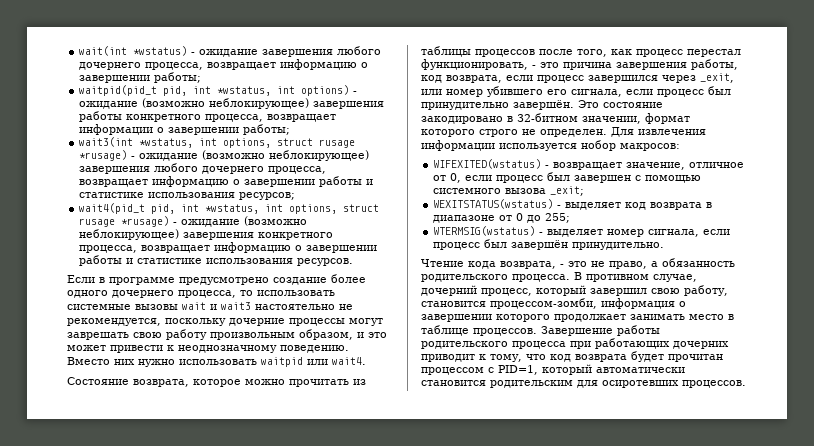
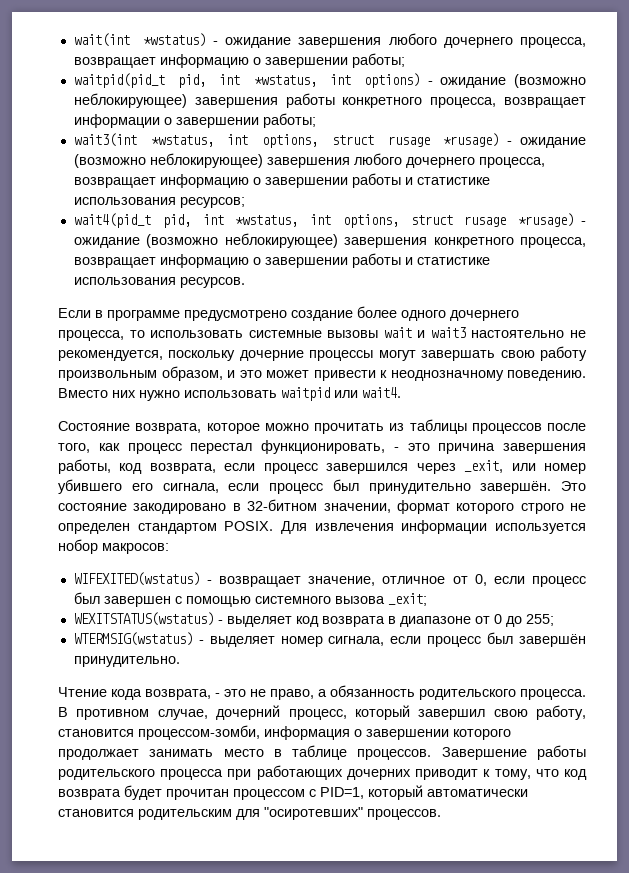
- Если в программе предусмотрено создание более одного дочернего процесса, то использовать системные вызовы wait и wait3 настоятельно не рекомендуется, поскольку дочерние процессы могут заврешать свою работу произвольным образом, и это может привести к неоднозначному поведению.
+ Если в программе предусмотрено создание более одного дочернего процесса, то использовать системные вызовы wait и wait3 настоятельно не рекомендуется, поскольку дочерние процессы могут завершать свою работу произвольным образом, и это может привести к неоднозначному поведению.
- Это состояние закодировано в 32-битном значении, формат которого строго не определен.
+ Это состояние закодировано в 32-битном значении, формат которого строго не определен стандартом POSIX.
- Завершение работы родительского процесса при работающих дочерних приводит к тому, что код возврата будет прочитан процессом с PID=1, который автоматически становится родительским для осиротевших процессов.
+ Завершение работы родительского процесса при работающих дочерних приводит к тому, что код возврата будет прочитан процессом с PID=1, который автоматически становится родительским для "осиротевших" процессов.

